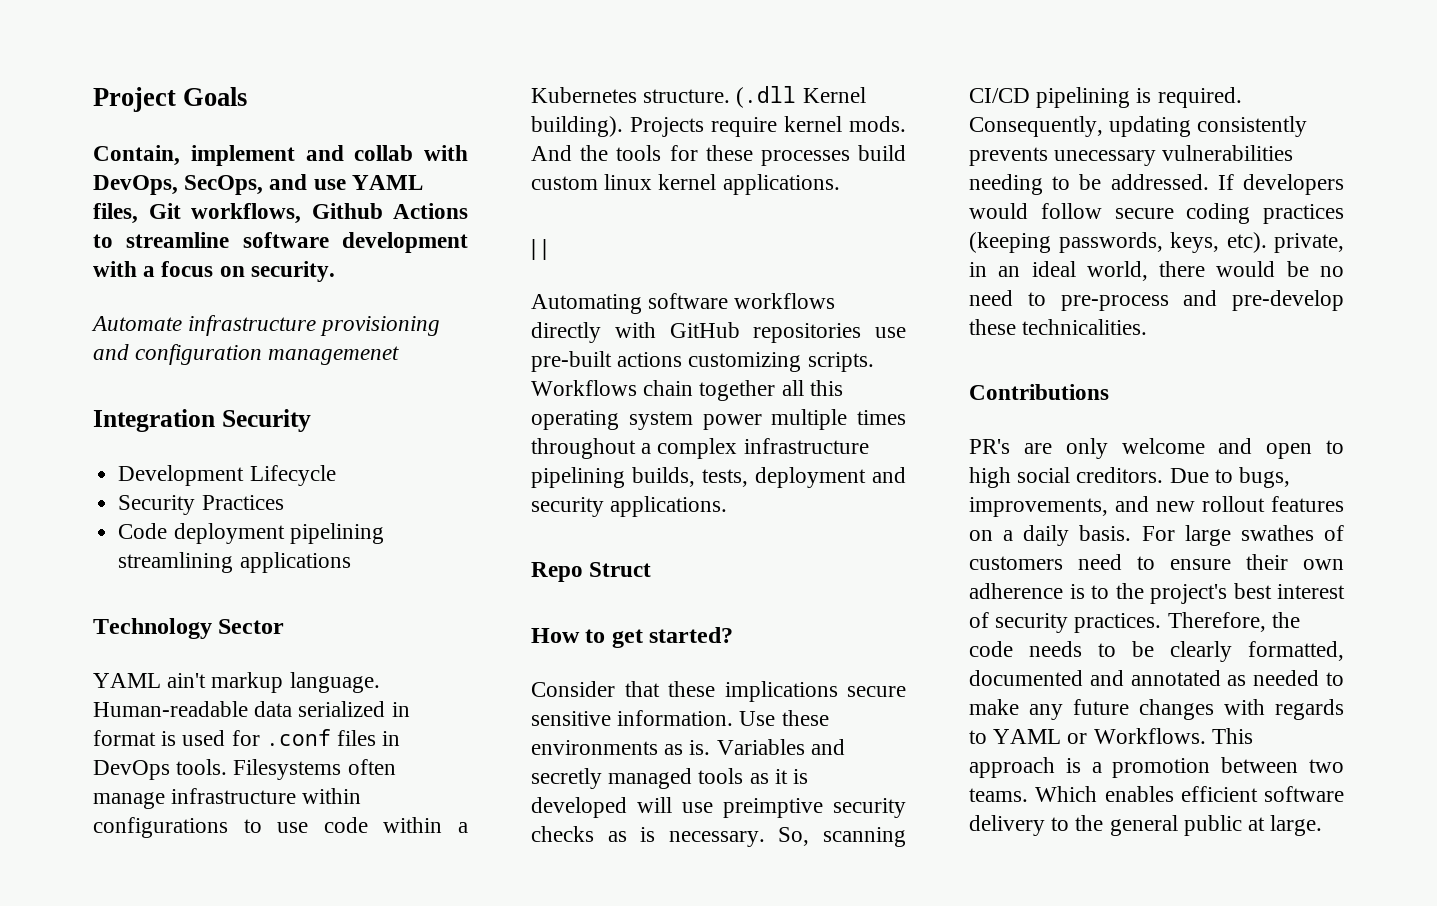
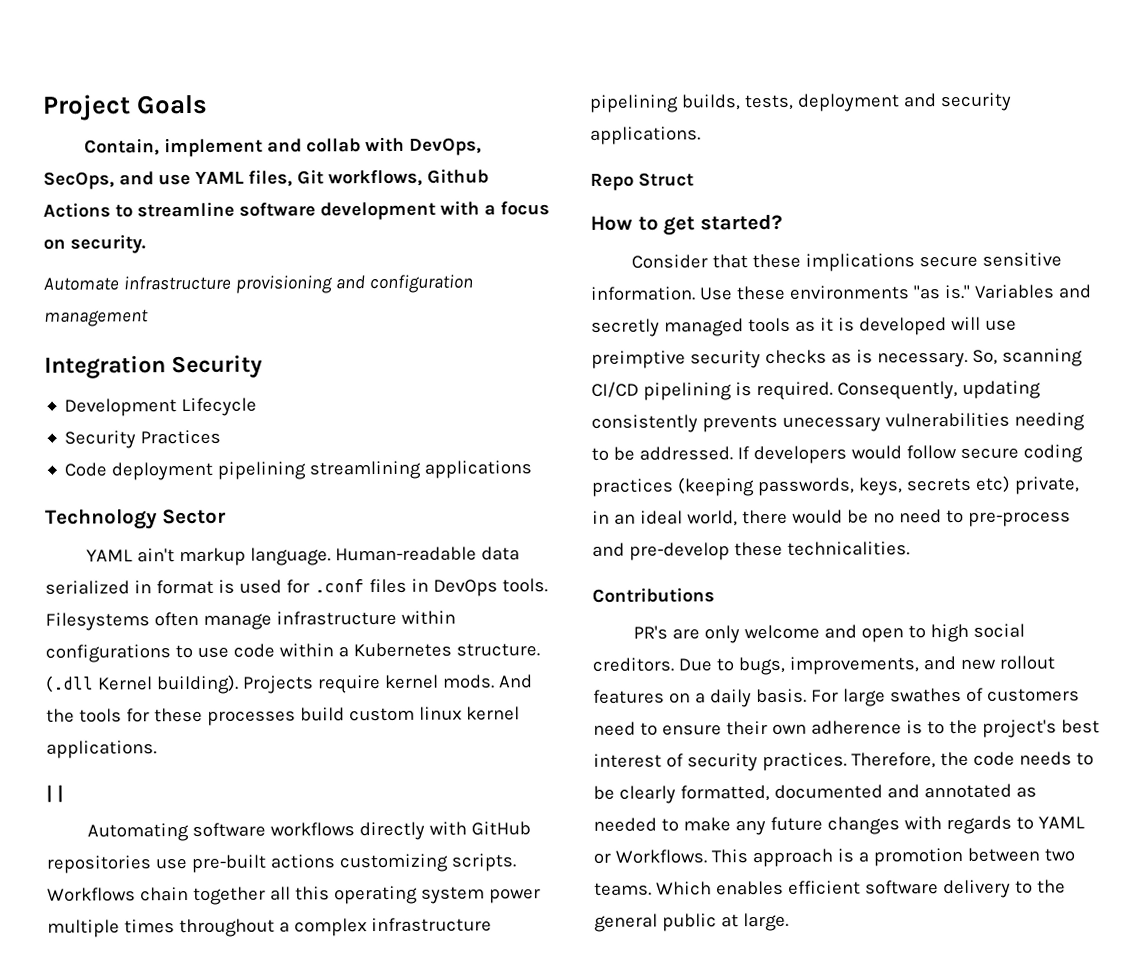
- Automate infrastructure provisioning and configuration managemenet
+ Automate infrastructure provisioning and configuration management
- Use these environments as is.
+ Use these environments "as is."
- If developers would follow secure coding practices (keeping passwords, keys, etc). private, in an ideal world, there would be no need to pre-process and pre-develop these technicalities.
+ If developers would follow secure coding practices (keeping passwords, keys, secrets etc) private, in an ideal world, there would be no need to pre-process and pre-develop these technicalities.

